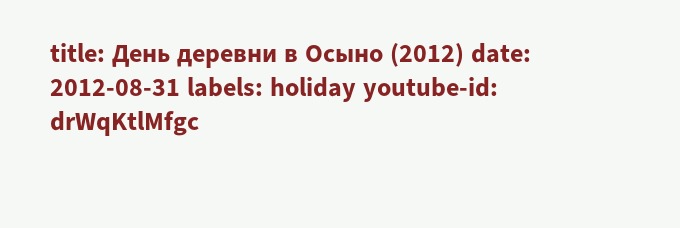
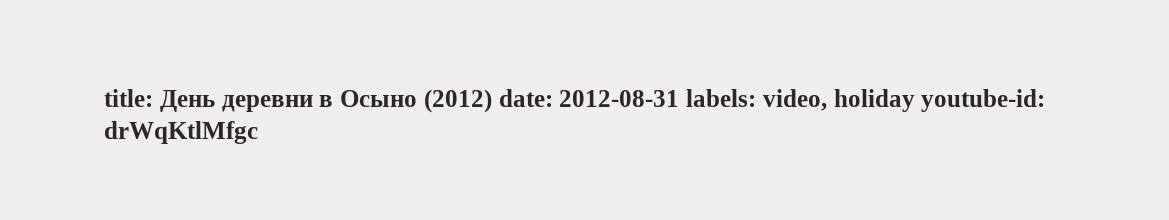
- title: День деревни в Осыно (2012) date: 2012-08-31 labels: holiday youtube-id: drWqKtlMfgc
+ title: День деревни в Осыно (2012) date: 2012-08-31 labels: video, holiday youtube-id: drWqKtlMfgc

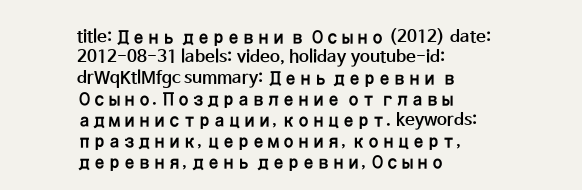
- title: День деревни в Осыно (2012) date: 2012-08-31 labels: video, holiday youtube-id: drWqKtlMfgc
+ title: День деревни в Осыно (2012) date: 2012-08-31 labels: video, holiday youtube-id: drWqKtlMfgc summary: День деревни в Осыно. Поздравление от главы администрации, концерт. keywords: праздник, церемония, концерт, деревня, день деревни, Осыно

